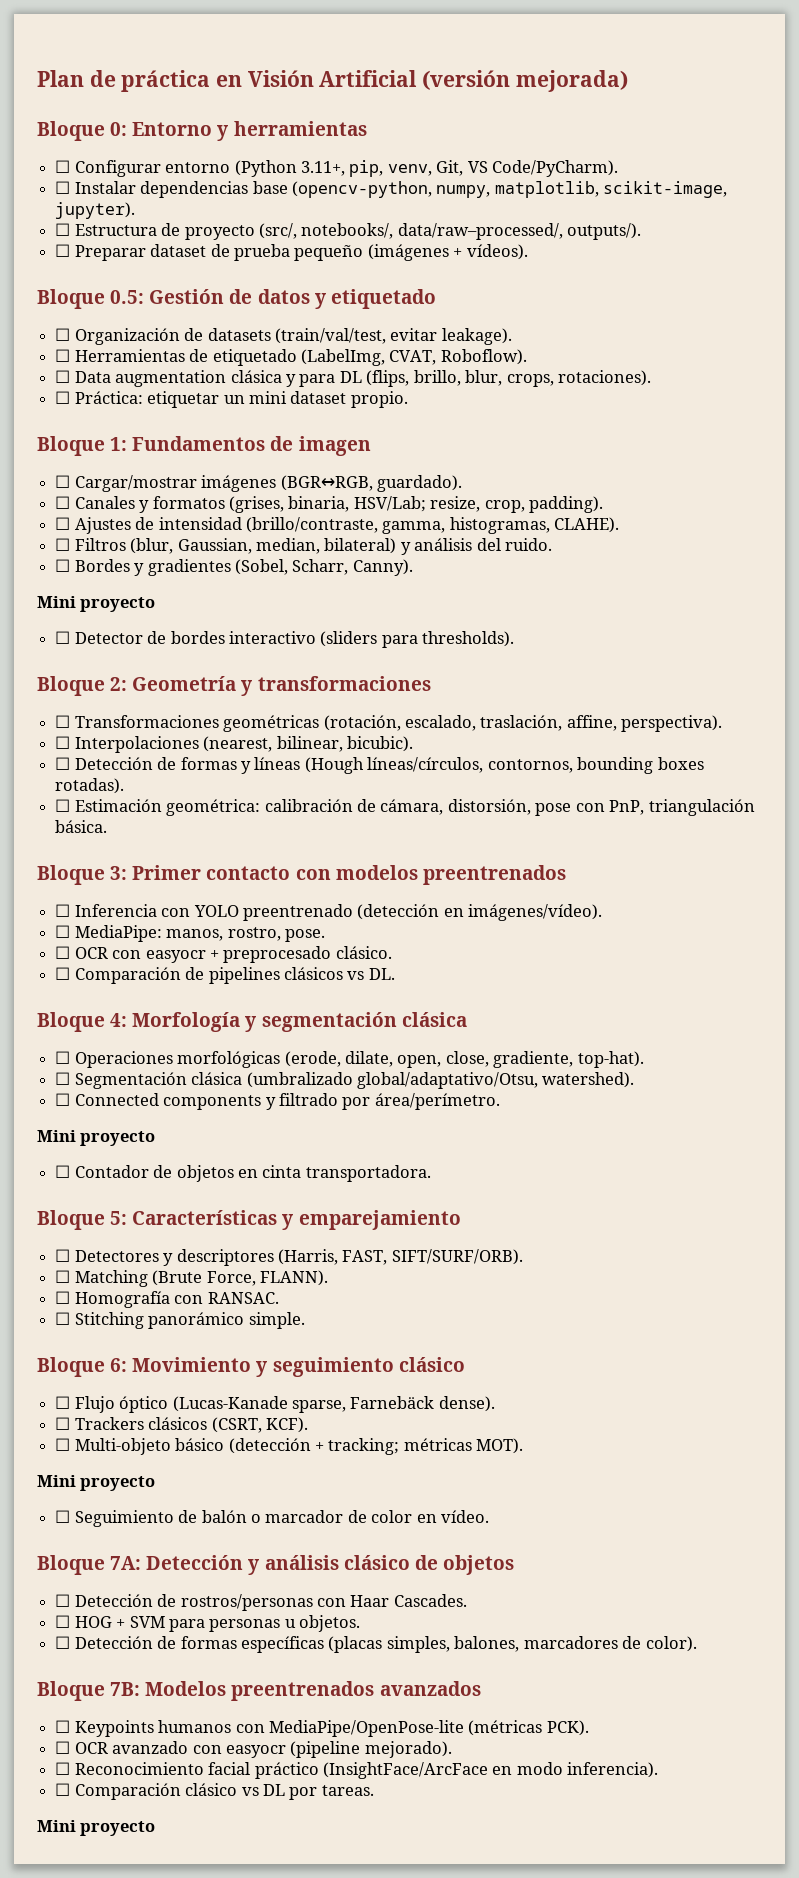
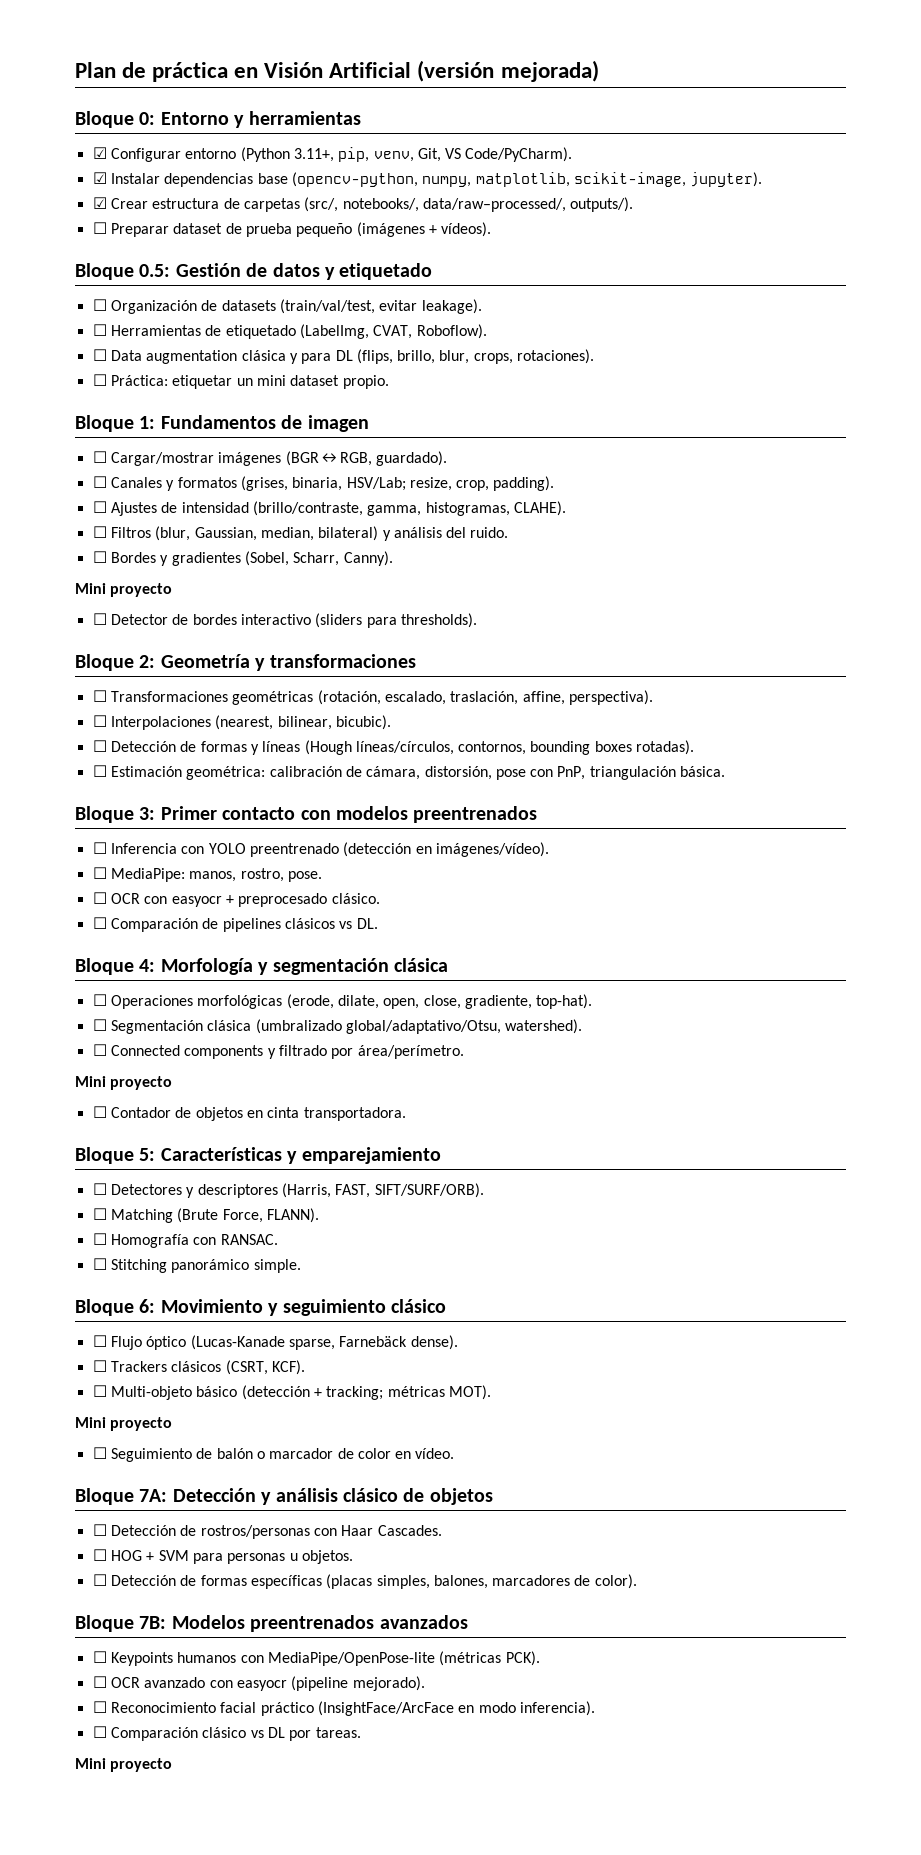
- ☐ Configurar entorno (Python 3.11+, pip, venv, Git, VS Code/PyCharm).
+ ☑ Configurar entorno (Python 3.11+, pip, venv, Git, VS Code/PyCharm).
- ☐ Instalar dependencias base (opencv-python, numpy, matplotlib, scikit-image, jupyter).
+ ☑ Instalar dependencias base (opencv-python, numpy, matplotlib, scikit-image, jupyter).
- ☐ Estructura de proyecto (src/, notebooks/, data/raw–processed/, outputs/).
+ ☑ Crear estructura de carpetas (src/, notebooks/, data/raw–processed/, outputs/).

